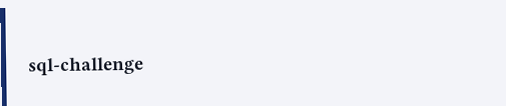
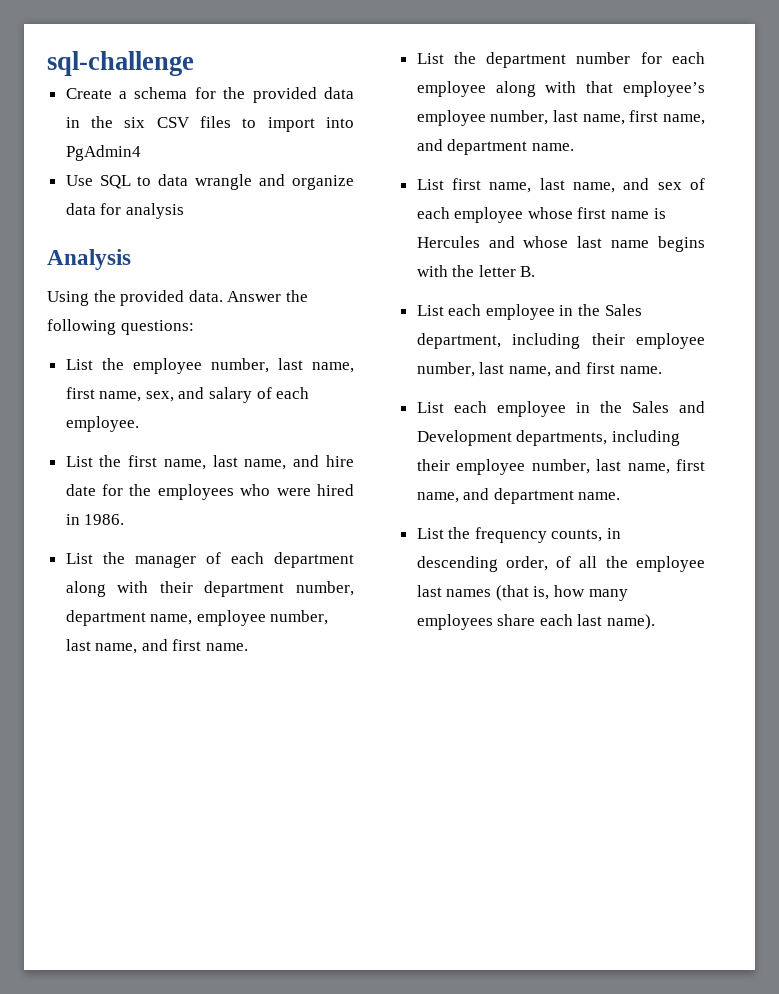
+ Create a schema for the provided data in the six CSV files to import into PgAdmin4
+ Use SQL to data wrangle and organize data for analysis
+ Analysis
+ Using the provided data. Answer the following questions:
+ List the employee number, last name, first name, sex, and salary of each employee.
+ List the first name, last name, and hire date for the employees who were hired in 1986.
+ List the manager of each department along with their department number, department name, employee number, last name, and first name.
+ List the department number for each employee along with that employee’s employee number, last name, first name, and department name.
+ List first name, last name, and sex of each employee whose first name is Hercules and whose last name begins with the letter B.
+ List each employee in the Sales department, including their employee number, last name, and first name.
+ List each employee in the Sales and Development departments, including their employee number, last name, first name, and department name.
+ List the frequency counts, in descending order, of all the employee last names (that is, how many employees share each last name).

